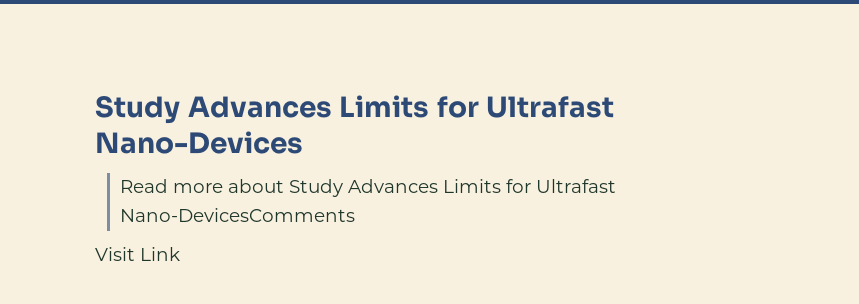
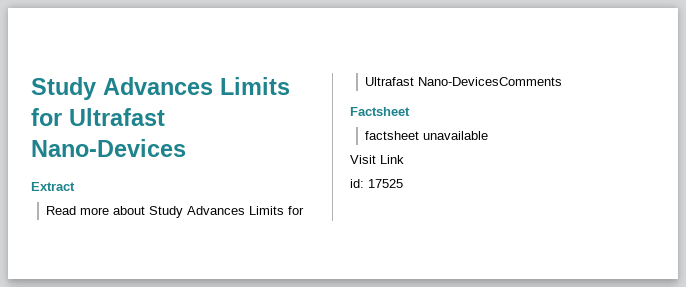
+ Extract
+ Factsheet
+ factsheet unavailable
+ id: 17525

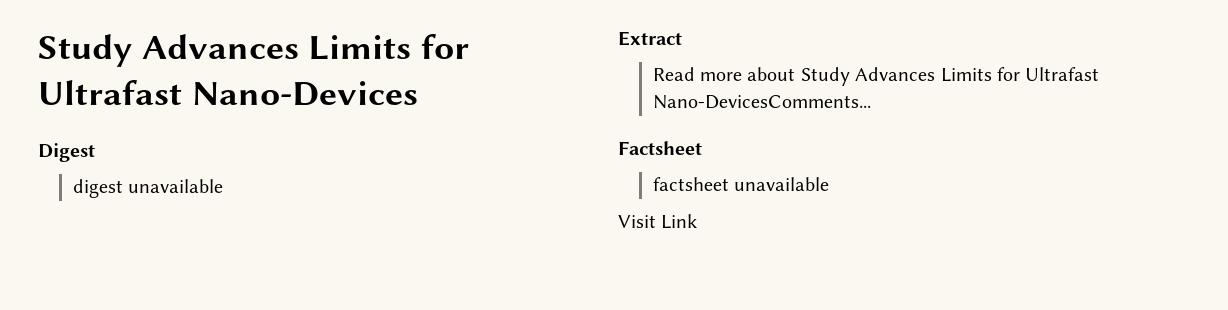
+ Digest
+ digest unavailable
- Read more about Study Advances Limits for Ultrafast Nano-DevicesComments
+ Read more about Study Advances Limits for Ultrafast Nano-DevicesComments...
- id: 17525

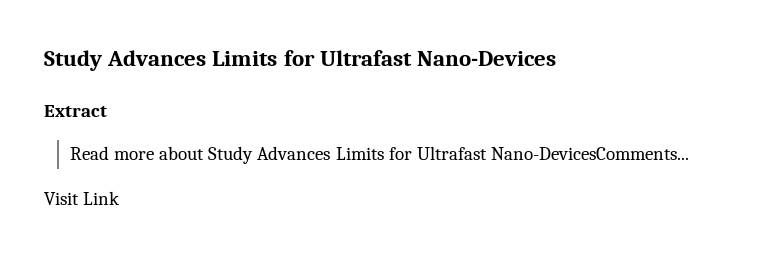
- Digest
- digest unavailable
- Factsheet
- factsheet unavailable

